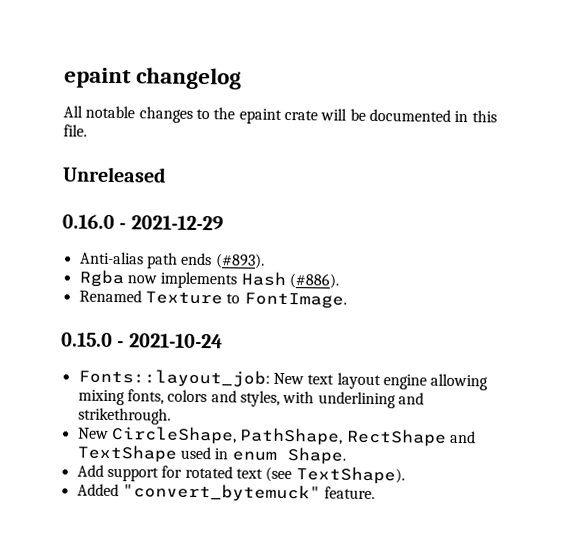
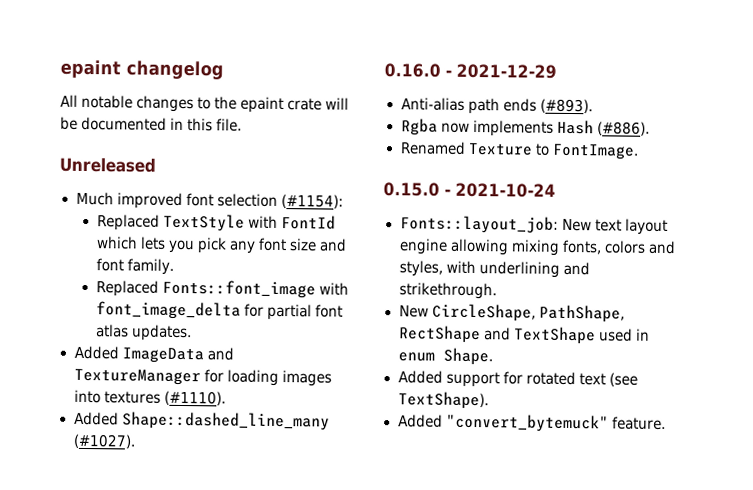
+ Much improved font selection (#1154):
+ Replaced TextStyle with FontId which lets you pick any font size and font family.
+ Replaced Fonts::font_image with font_image_delta for partial font atlas updates.
+ Added ImageData and TextureManager for loading images into textures (#1110).
+ Added Shape::dashed_line_many (#1027).
- Add support for rotated text (see TextShape).
+ Added support for rotated text (see TextShape).

